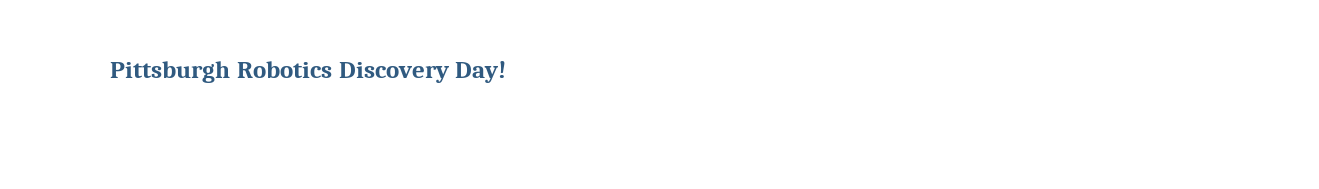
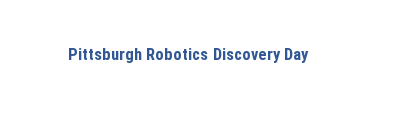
- Pittsburgh Robotics Discovery Day!
+ Pittsburgh Robotics Discovery Day

